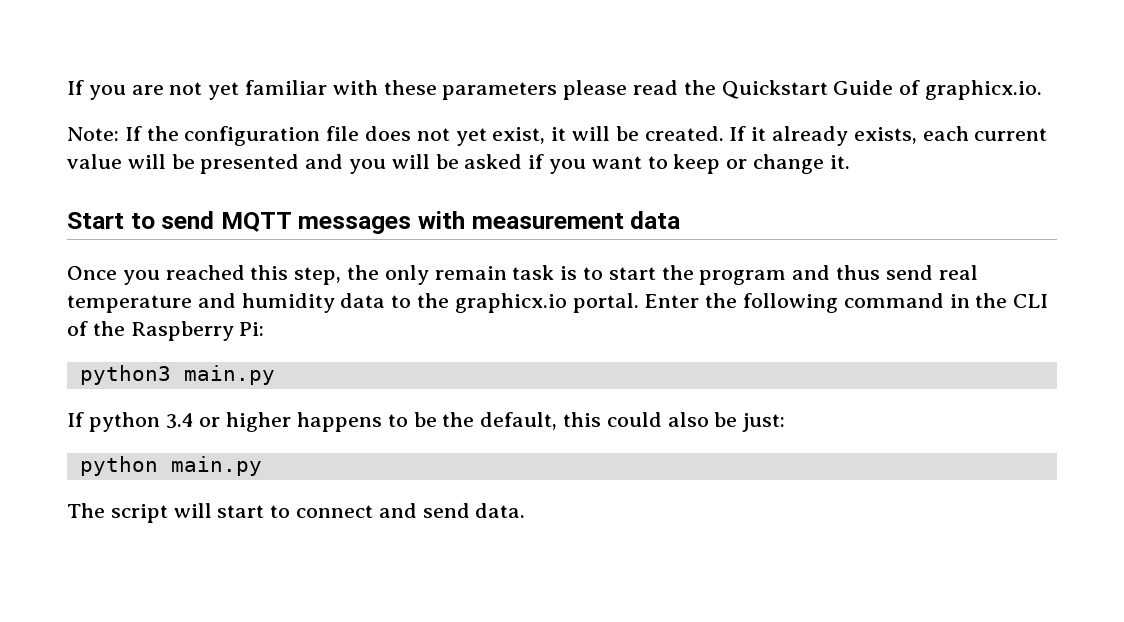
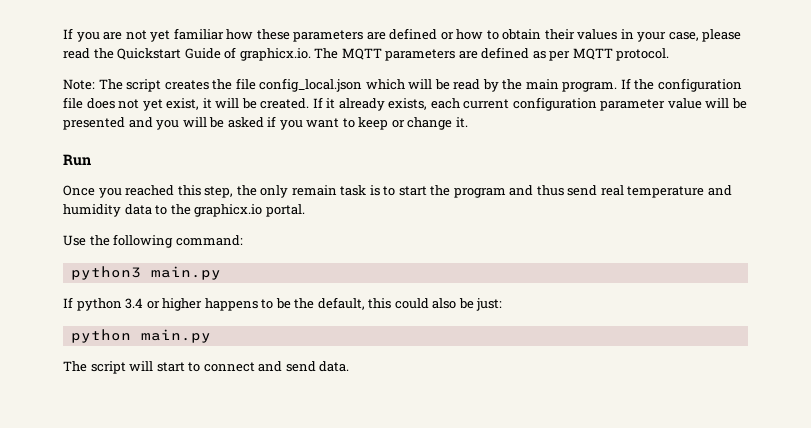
- If you are not yet familiar with these parameters please read the Quickstart Guide of graphicx.io.
- Note: If the configuration file does not yet exist, it will be created.
+ If you are not yet familiar how these parameters are defined or how to obtain their values in your case, please read the Quickstart Guide of graphicx.io. The MQTT parameters are defined as per MQTT protocol.
+ Note: The script creates the file config_local.json which will be read by the main program. If the configuration file does not yet exist, it will be created.
- If it already exists, each current value will be presented and you will be asked if you want to keep or change it.
+ If it already exists, each current configuration parameter value will be presented and you will be asked if you want to keep or change it.
- Start to send MQTT messages with measurement data
+ Run
- Once you reached this step, the only remain task is to start the program and thus send real temperature and humidity data to the graphicx.io portal. Enter the following command in the CLI of the Raspberry Pi:
+ Once you reached this step, the only remain task is to start the program and thus send real temperature and humidity data to the graphicx.io portal.
+ Use the following command:

